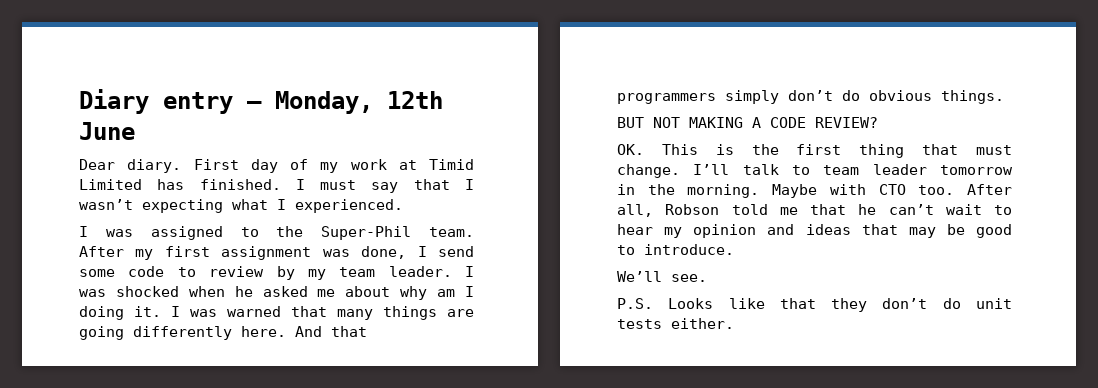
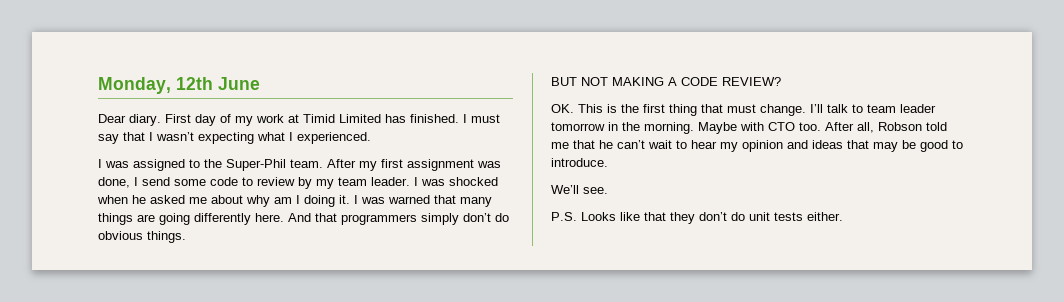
- Diary entry – Monday, 12th June
+ Monday, 12th June

